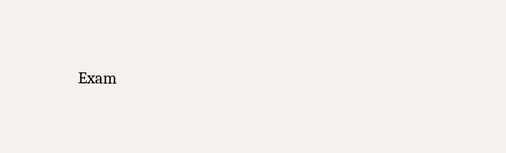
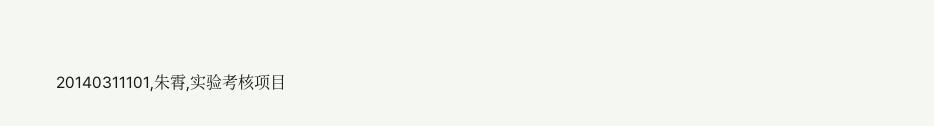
- Exam
+ 20140311101,朱霄,实验考核项目

